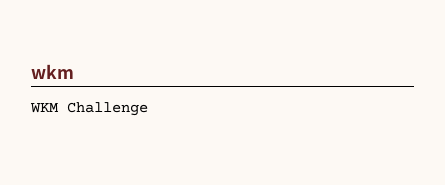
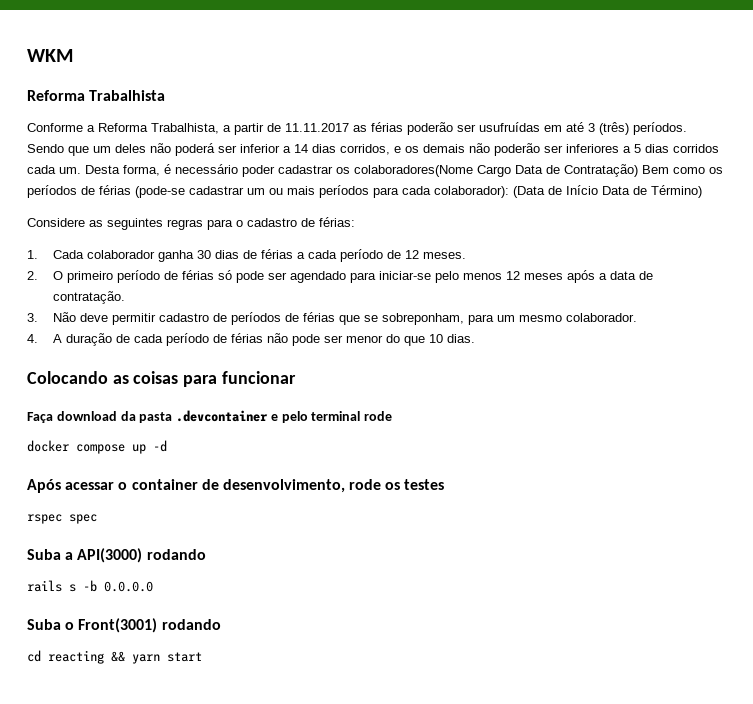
- wkm
- WKM Challenge
+ WKM
+ Reforma Trabalhista
+ Conforme a Reforma Trabalhista, a partir de 11.11.2017 as férias poderão ser usufruídas em até 3 (três) períodos. Sendo que um deles não poderá ser inferior a 14 dias corridos, e os demais não poderão ser inferiores a 5 dias corridos cada um. Desta forma, é necessário poder cadastrar os colaboradores(Nome Cargo Data de Contratação) Bem como os períodos de férias (pode-se cadastrar um ou mais períodos para cada colaborador): (Data de Início Data de Término)
+ Considere as seguintes regras para o cadastro de férias:
+ 1. Cada colaborador ganha 30 dias de férias a cada período de 12 meses.
+ 2. O primeiro período de férias só pode ser agendado para iniciar-se pelo menos 12 meses após a data de contratação.
+ 3. Não deve permitir cadastro de períodos de férias que se sobreponham, para um mesmo colaborador.
+ 4. A duração de cada período de férias não pode ser menor do que 10 dias.
+ Colocando as coisas para funcionar
+ Faça download da pasta .devcontainer e pelo terminal rode
+ docker compose up -d
+ Após acessar o container de desenvolvimento, rode os testes
+ rspec spec
+ Suba a API(3000) rodando
+ rails s -b 0.0.0.0
+ Suba o Front(3001) rodando
+ cd reacting && yarn start

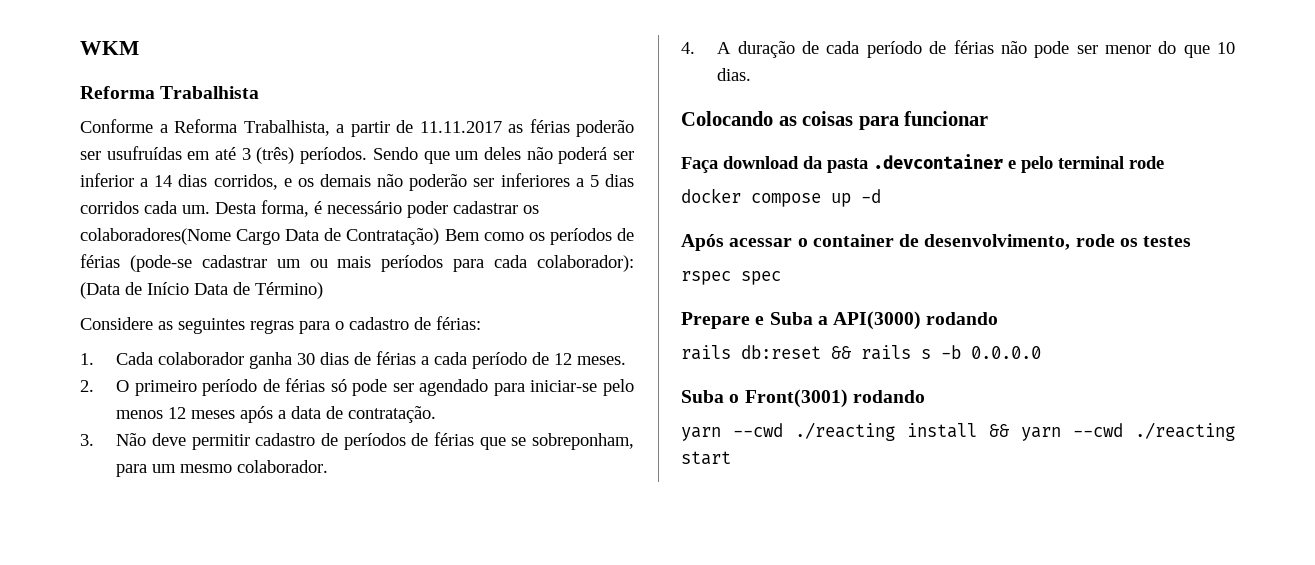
- Suba a API(3000) rodando
+ Prepare e Suba a API(3000) rodando
- rails s -b 0.0.0.0
+ rails db:reset && rails s -b 0.0.0.0
- cd reacting && yarn start
+ yarn --cwd ./reacting install && yarn --cwd ./reacting start

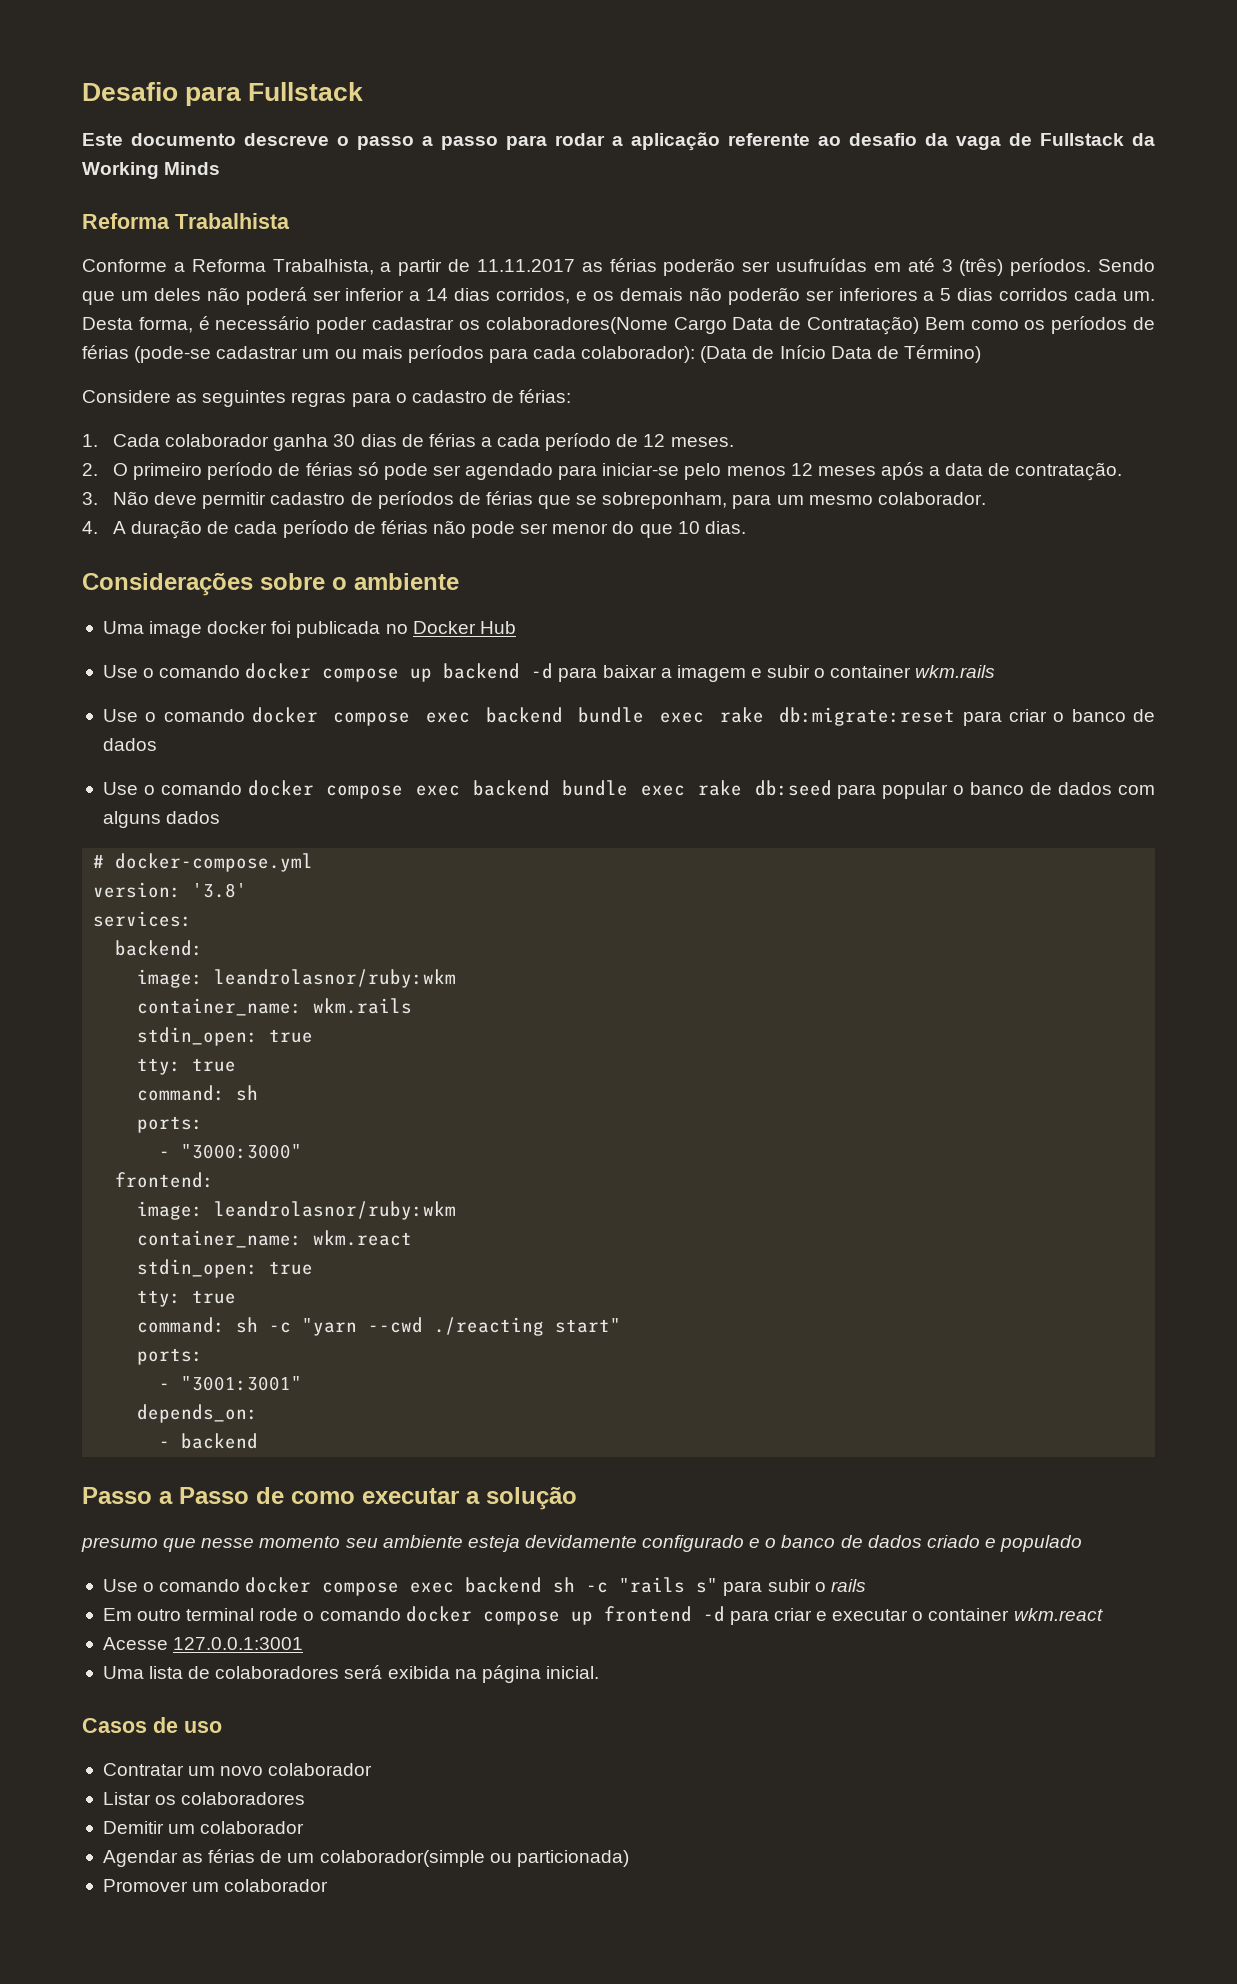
- WKM
+ Desafio para Fullstack
+ Este documento descreve o passo a passo para rodar a aplicação referente ao desafio da vaga de Fullstack da Working Minds
- Colocando as coisas para funcionar
- Faça download da pasta .devcontainer e pelo terminal rode
- docker compose up -d
- Após acessar o container de desenvolvimento, rode os testes
- rspec spec
- Prepare e Suba a API(3000) rodando
- rails db:reset && rails s -b 0.0.0.0
- Suba o Front(3001) rodando
- yarn --cwd ./reacting install && yarn --cwd ./reacting start
+ Considerações sobre o ambiente
+ Uma image docker foi publicada no Docker Hub
+ Use o comando docker compose up backend -d para baixar a imagem e subir o container wkm.rails
+ Use o comando docker compose exec backend bundle exec rake db:migrate:reset para criar o banco de dados
+ Use o comando docker compose exec backend bundle exec rake db:seed para popular o banco de dados com alguns dados
+ # docker-compose.yml
+ version: '3.8'
+ services:
+ backend:
+ image: leandrolasnor/ruby:wkm
+ container_name: wkm.rails
+ stdin_open: true
+ tty: true
+ command: sh
+ ports:
+ - "3000:3000"
+ frontend:
+ image: leandrolasnor/ruby:wkm
+ container_name: wkm.react
+ stdin_open: true
+ tty: true
+ command: sh -c "yarn --cwd ./reacting start"
+ ports:
+ - "3001:3001"
+ depends_on:
+ - backend
+ Passo a Passo de como executar a solução
+ presumo que nesse momento seu ambiente esteja devidamente configurado e o banco de dados criado e populado
+ Use o comando docker compose exec backend sh -c "rails s" para subir o rails
+ Em outro terminal rode o comando docker compose up frontend -d para criar e executar o container wkm.react
+ Acesse 127.0.0.1:3001
+ Uma lista de colaboradores será exibida na página inicial.
+ Casos de uso
+ Contratar um novo colaborador
+ Listar os colaboradores
+ Demitir um colaborador
+ Agendar as férias de um colaborador(simple ou particionada)
+ Promover um colaborador

